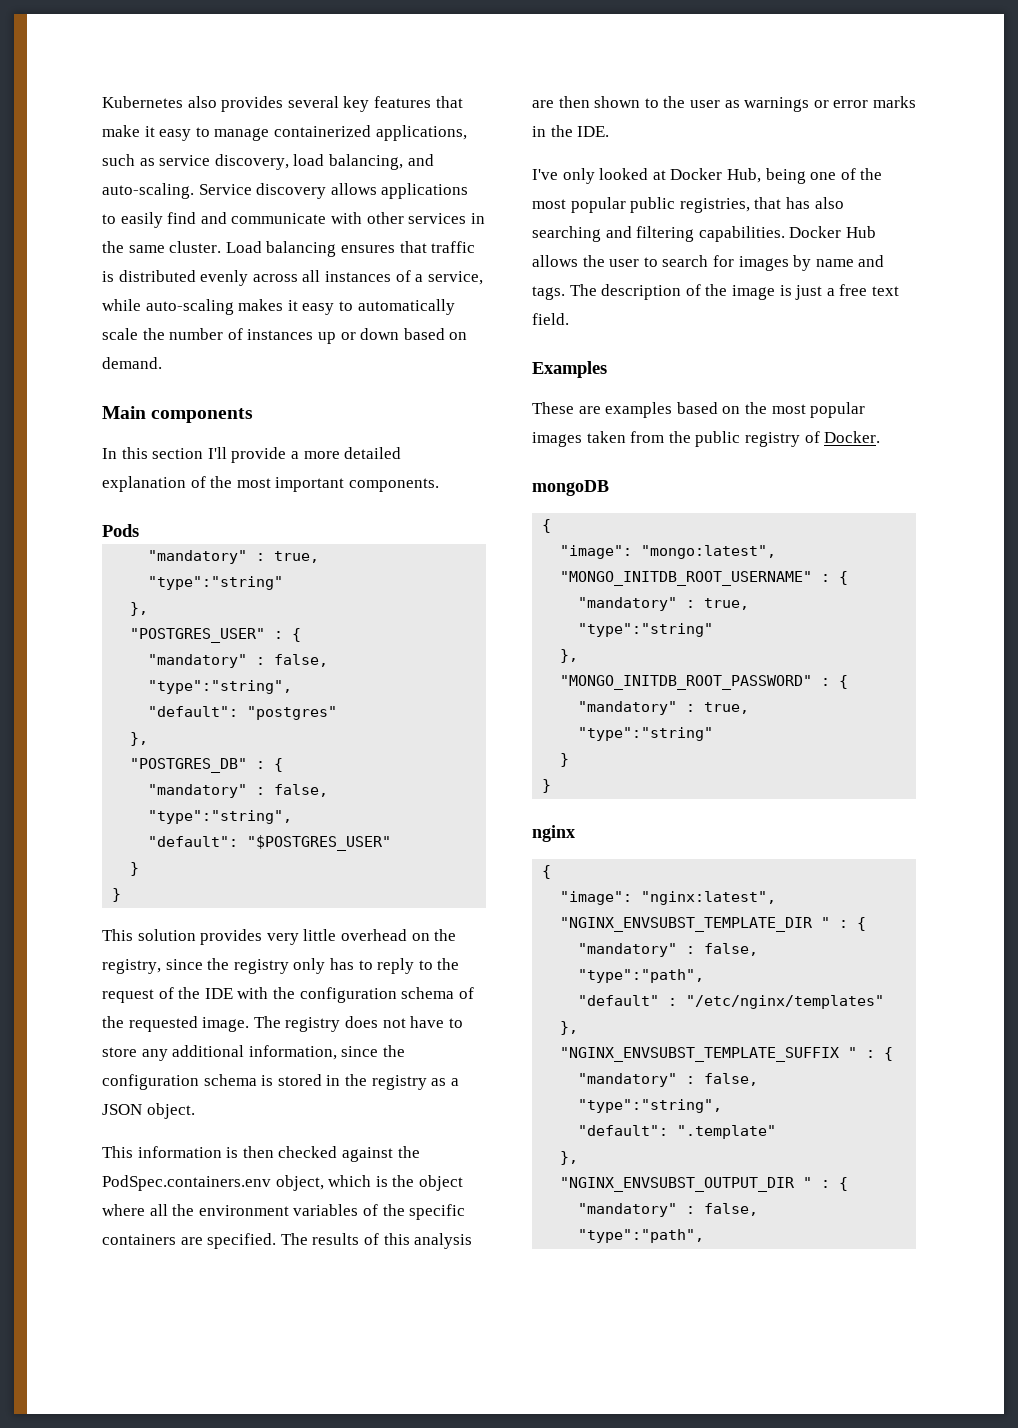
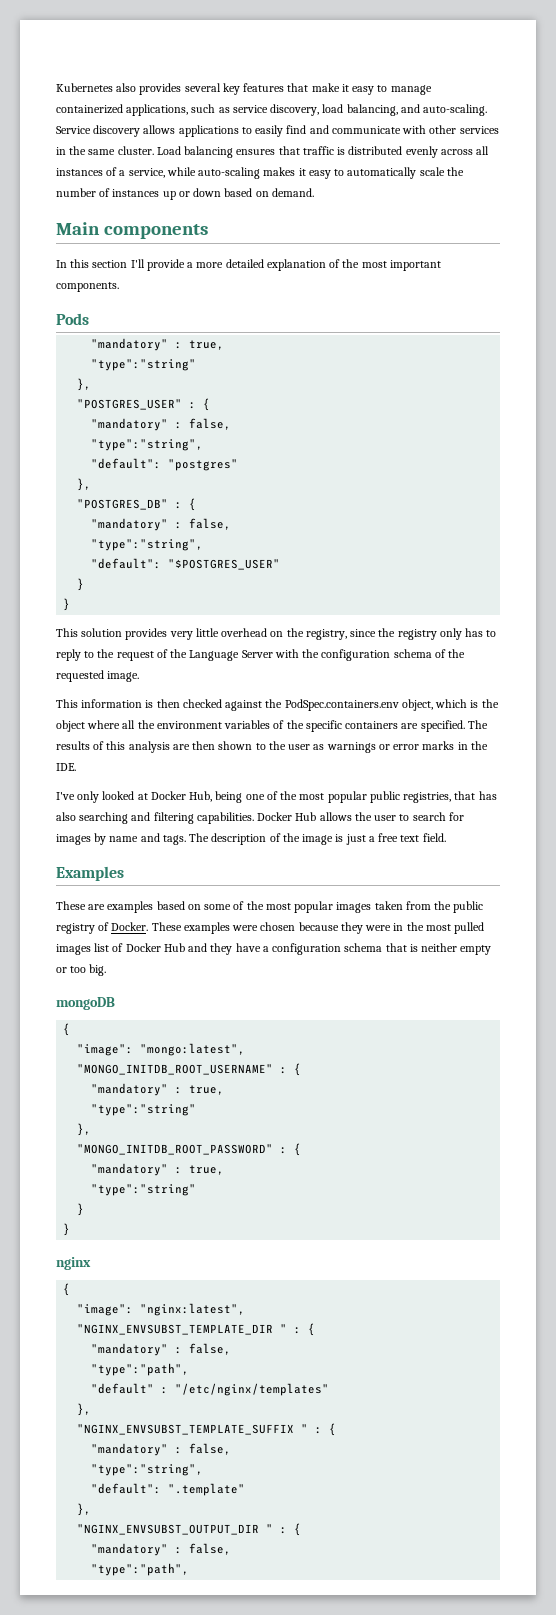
- This solution provides very little overhead on the registry, since the registry only has to reply to the request of the IDE with the configuration schema of the requested image. The registry does not have to store any additional information, since the configuration schema is stored in the registry as a JSON object.
+ This solution provides very little overhead on the registry, since the registry only has to reply to the request of the Language Server with the configuration schema of the requested image.
- These are examples based on the most popular images taken from the public registry of Docker.
+ These are examples based on some of the most popular images taken from the public registry of Docker. These examples were chosen because they were in the most pulled images list of Docker Hub and they have a configuration schema that is neither empty or too big.

